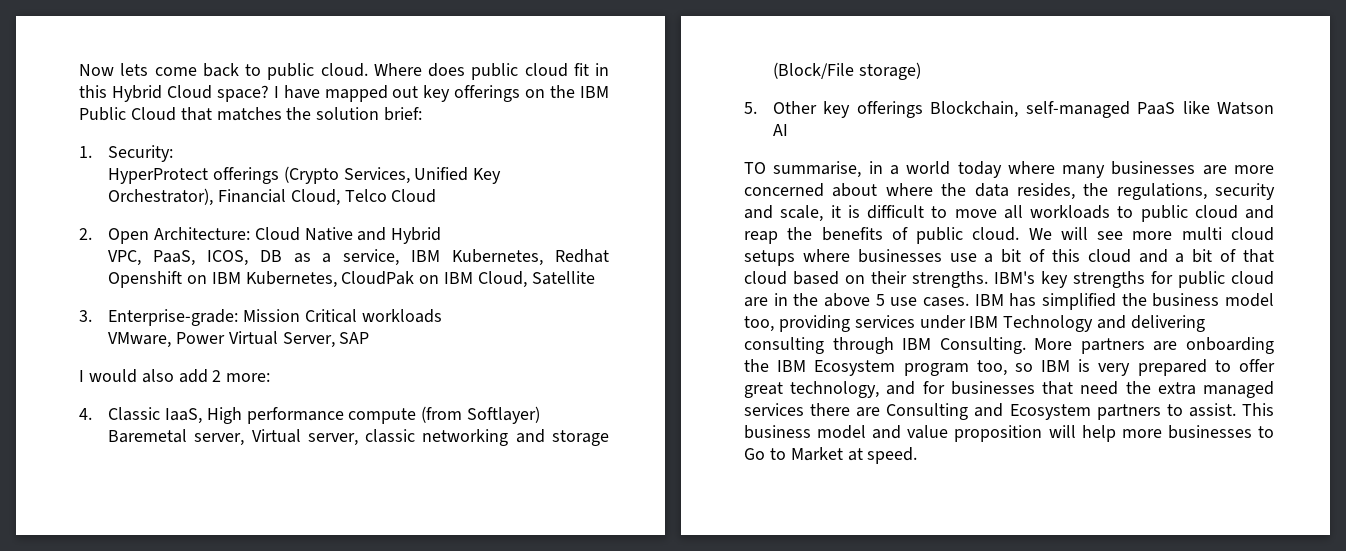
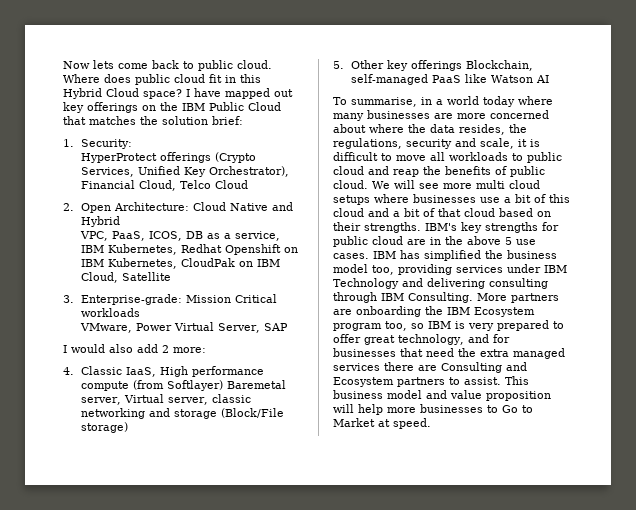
- TO summarise, in a world today where many businesses are more concerned about where the data resides, the regulations, security and scale, it is difficult to move all workloads to public cloud and reap the benefits of public cloud.
+ To summarise, in a world today where many businesses are more concerned about where the data resides, the regulations, security and scale, it is difficult to move all workloads to public cloud and reap the benefits of public cloud.

